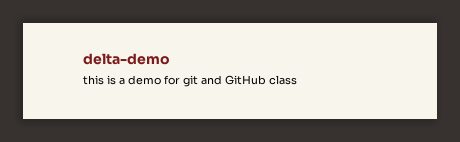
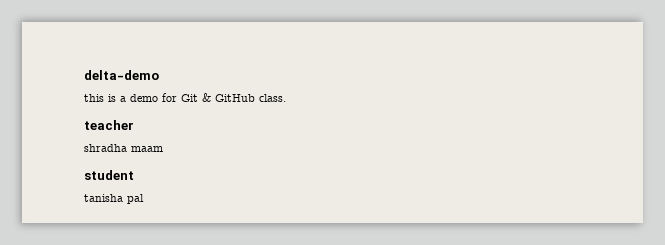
- this is a demo for git and GitHub class
+ this is a demo for Git & GitHub class.
+ teacher
+ shradha maam
+ student
+ tanisha pal

